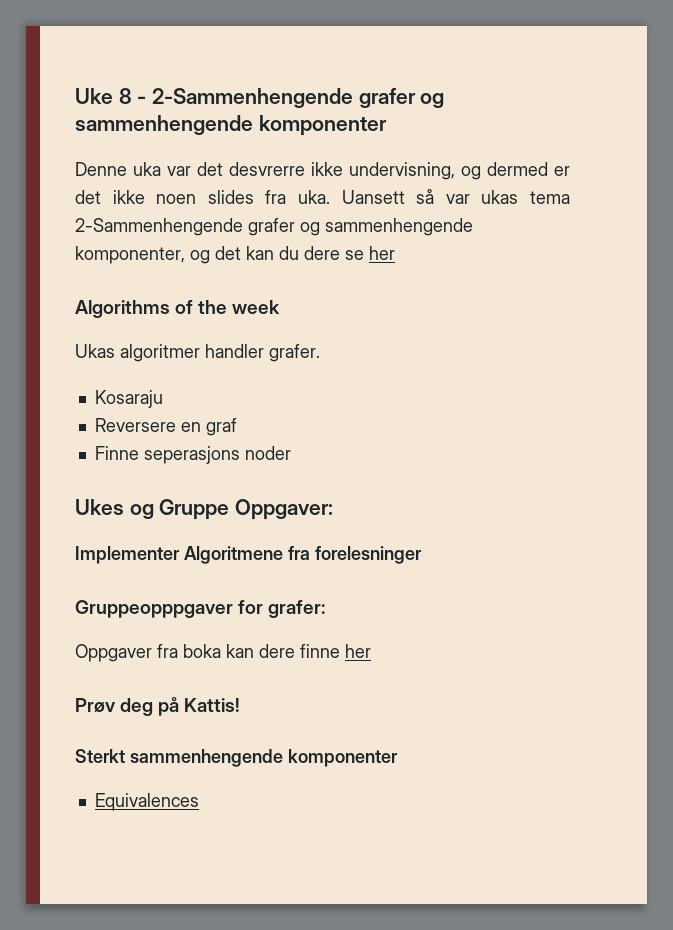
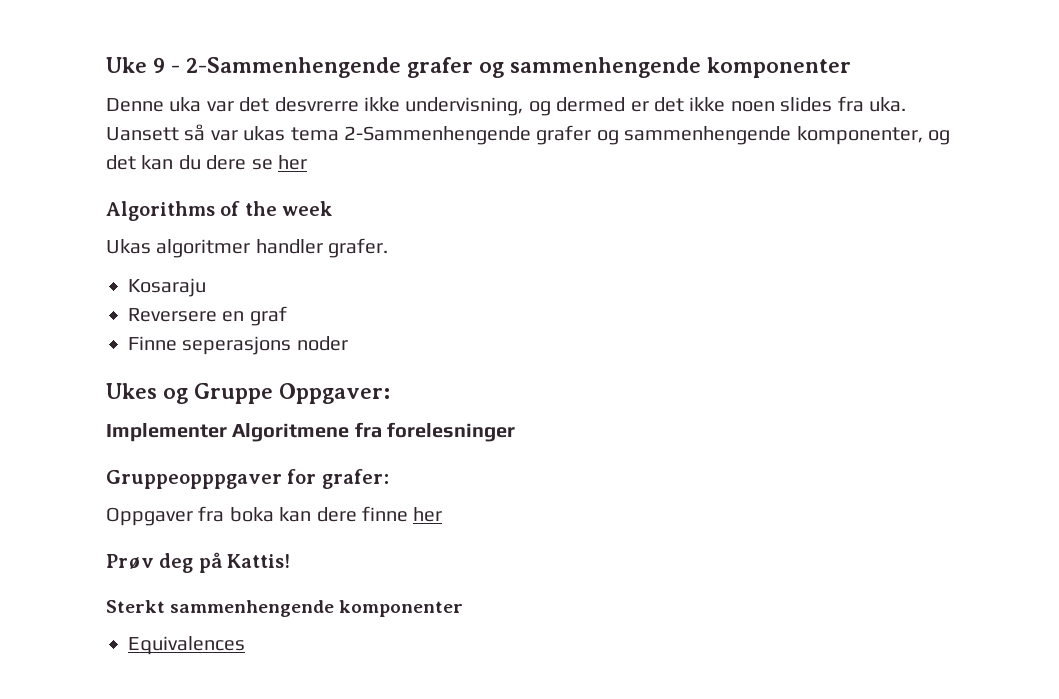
- Uke 8 - 2-Sammenhengende grafer og sammenhengende komponenter
+ Uke 9 - 2-Sammenhengende grafer og sammenhengende komponenter

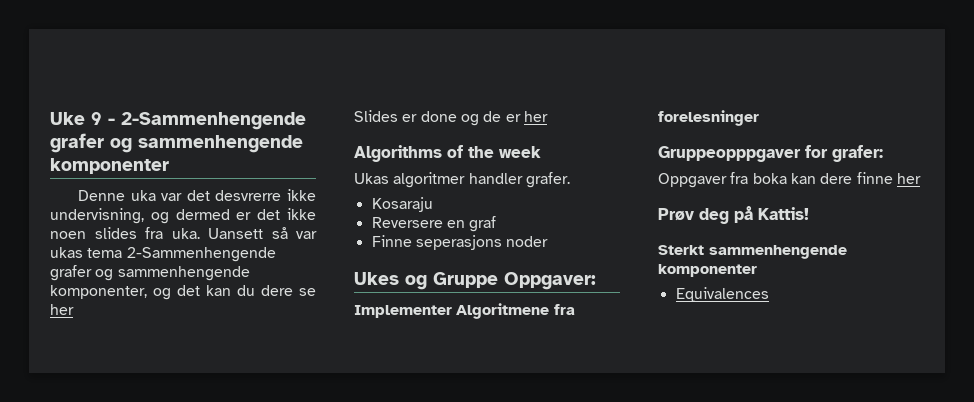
+ Slides er done og de er her

